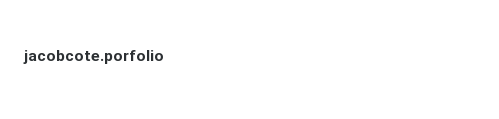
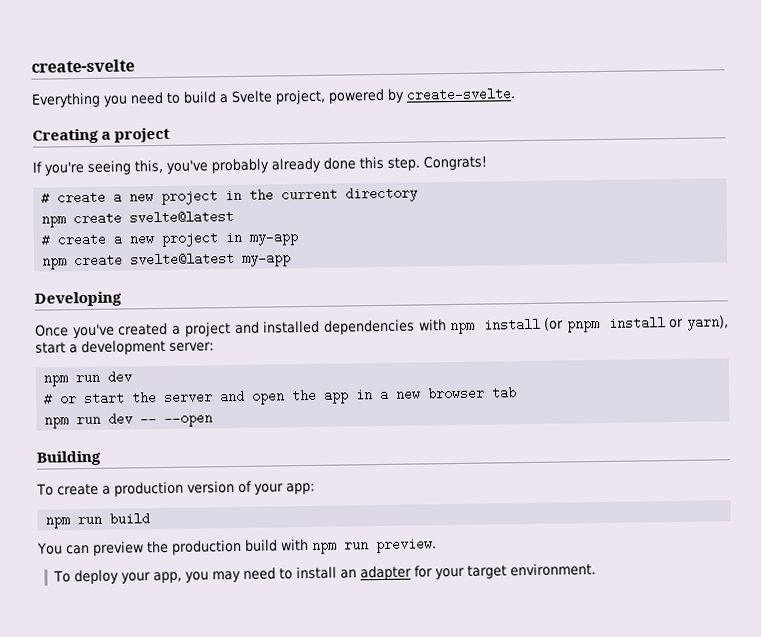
- jacobcote.porfolio
+ create-svelte
+ Everything you need to build a Svelte project, powered by create-svelte.
+ Creating a project
+ If you're seeing this, you've probably already done this step. Congrats!
+ # create a new project in the current directory
+ npm create svelte@latest
+ # create a new project in my-app
+ npm create svelte@latest my-app
+ Developing
+ Once you've created a project and installed dependencies with npm install (or pnpm install or yarn), start a development server:
+ npm run dev
+ # or start the server and open the app in a new browser tab
+ npm run dev -- --open
+ Building
+ To create a production version of your app:
+ npm run build
+ You can preview the production build with npm run preview.
+ To deploy your app, you may need to install an adapter for your target environment.

